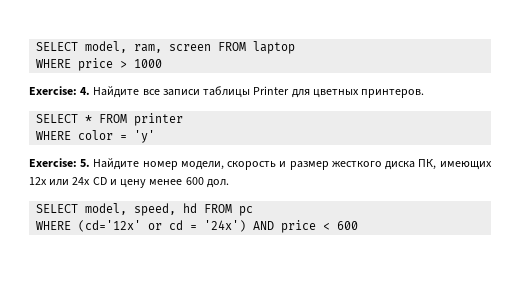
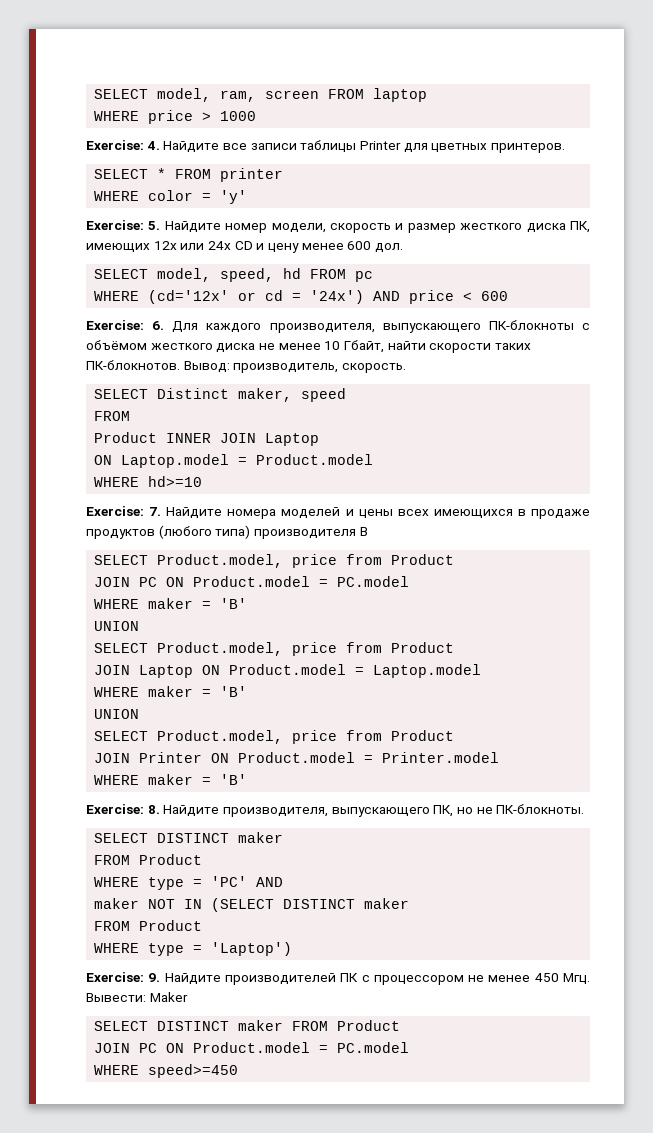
+ Exercise: 6. Для каждого производителя, выпускающего ПК-блокноты c объёмом жесткого диска не менее 10 Гбайт, найти скорости таких ПК-блокнотов. Вывод: производитель, скорость.
+ SELECT Distinct maker, speed
+ FROM
+ Product INNER JOIN Laptop
+ ON Laptop.model = Product.model
+ WHERE hd>=10
+ Exercise: 7. Найдите номера моделей и цены всех имеющихся в продаже продуктов (любого типа) производителя B
+ SELECT Product.model, price from Product
+ JOIN PC ON Product.model = PC.model
+ WHERE maker = 'B'
+ UNION
+ SELECT Product.model, price from Product
+ JOIN Laptop ON Product.model = Laptop.model
+ WHERE maker = 'B'
+ UNION
+ SELECT Product.model, price from Product
+ JOIN Printer ON Product.model = Printer.model
+ WHERE maker = 'B'
+ Exercise: 8. Найдите производителя, выпускающего ПК, но не ПК-блокноты.
+ SELECT DISTINCT maker
+ FROM Product
+ WHERE type = 'PC' AND
+ maker NOT IN (SELECT DISTINCT maker
+ FROM Product
+ WHERE type = 'Laptop')
+ Exercise: 9. Найдите производителей ПК с процессором не менее 450 Мгц. Вывести: Maker
+ SELECT DISTINCT maker FROM Product
+ JOIN PC ON Product.model = PC.model
+ WHERE speed>=450

